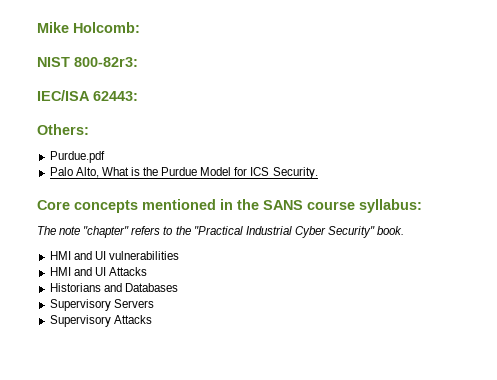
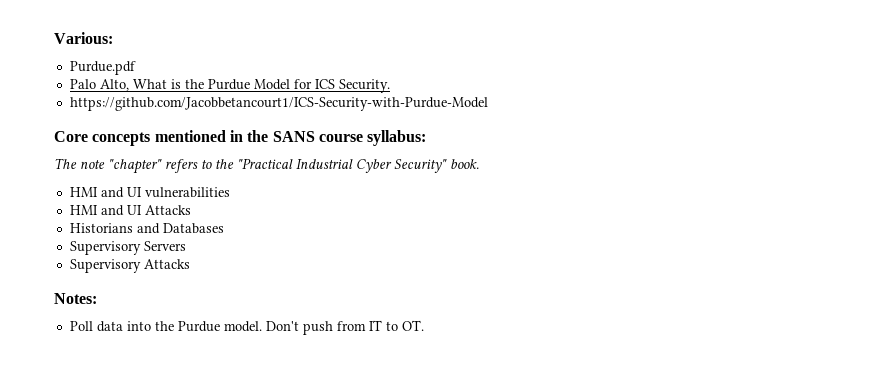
- Mike Holcomb:
- NIST 800-82r3:
- IEC/ISA 62443:
- Others:
+ Various:
+ https://github.com/Jacobbetancourt1/ICS-Security-with-Purdue-Model
+ Notes:
+ Poll data into the Purdue model. Don't push from IT to OT.

